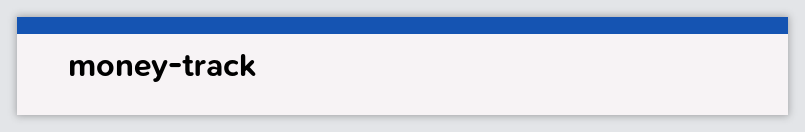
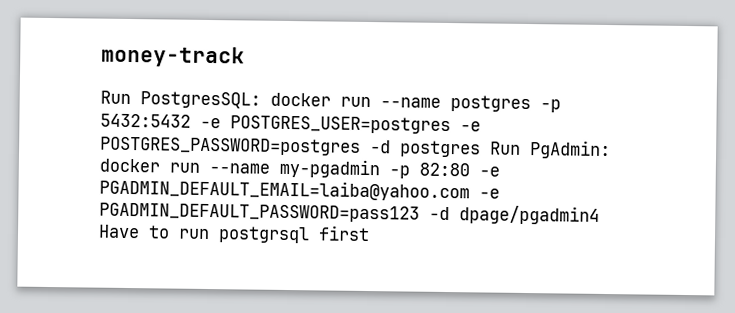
+ Run PostgresSQL: docker run --name postgres -p 5432:5432 -e POSTGRES_USER=postgres -e POSTGRES_PASSWORD=postgres -d postgres Run PgAdmin: docker run --name my-pgadmin -p 82:80 -e PGADMIN_DEFAULT_EMAIL=laiba@yahoo.com -e PGADMIN_DEFAULT_PASSWORD=pass123 -d dpage/pgadmin4 Have to run postgrsql first

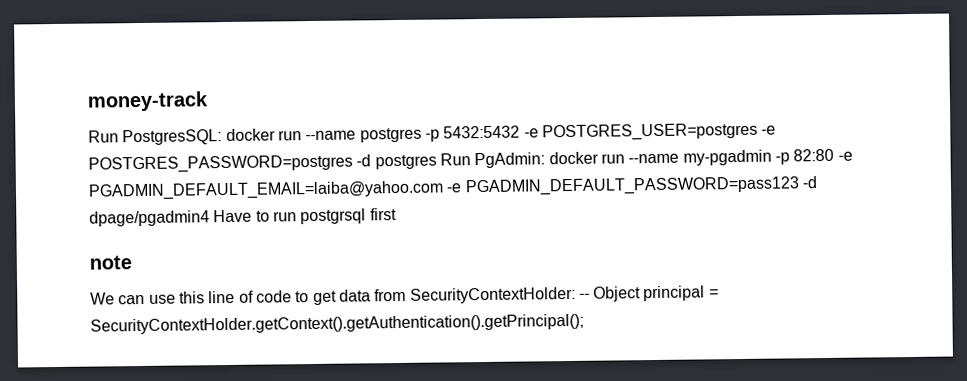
+ note
+ We can use this line of code to get data from SecurityContextHolder: -- Object principal = SecurityContextHolder.getContext().getAuthentication().getPrincipal();

